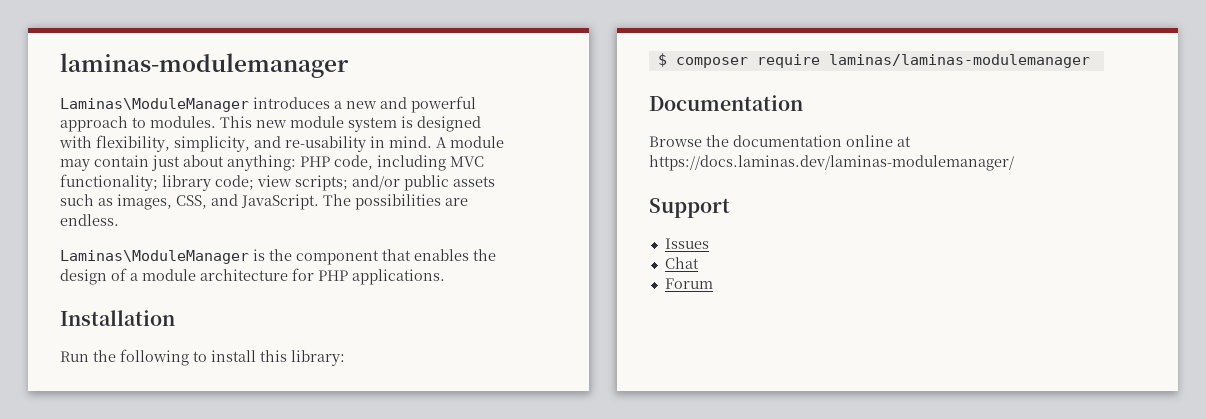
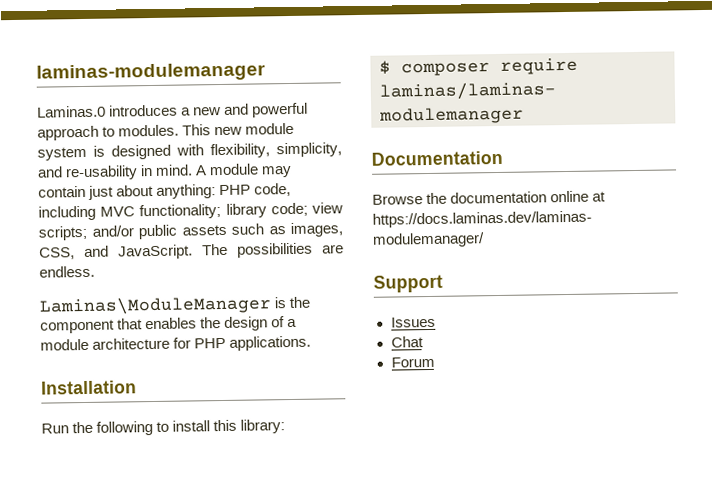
- Laminas\ModuleManager introduces a new and powerful approach to modules.
+ Laminas.0 introduces a new and powerful approach to modules.

